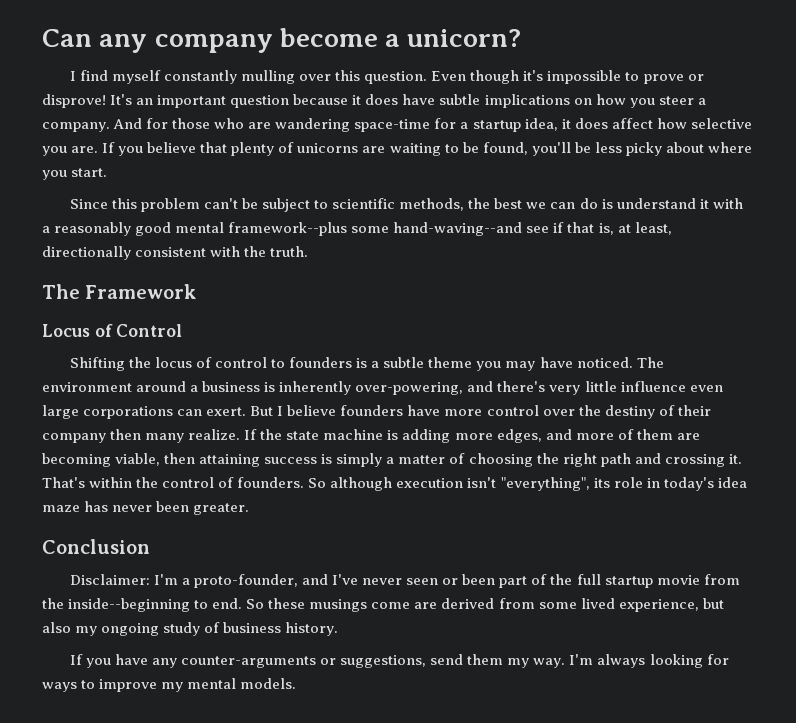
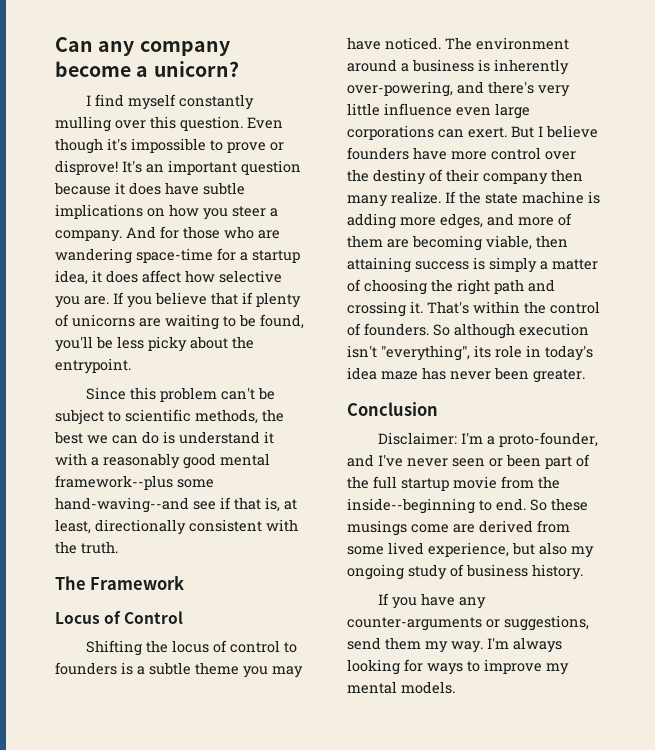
- If you believe that plenty of unicorns are waiting to be found, you'll be less picky about where you start.
+ If you believe that if plenty of unicorns are waiting to be found, you'll be less picky about the entrypoint.

